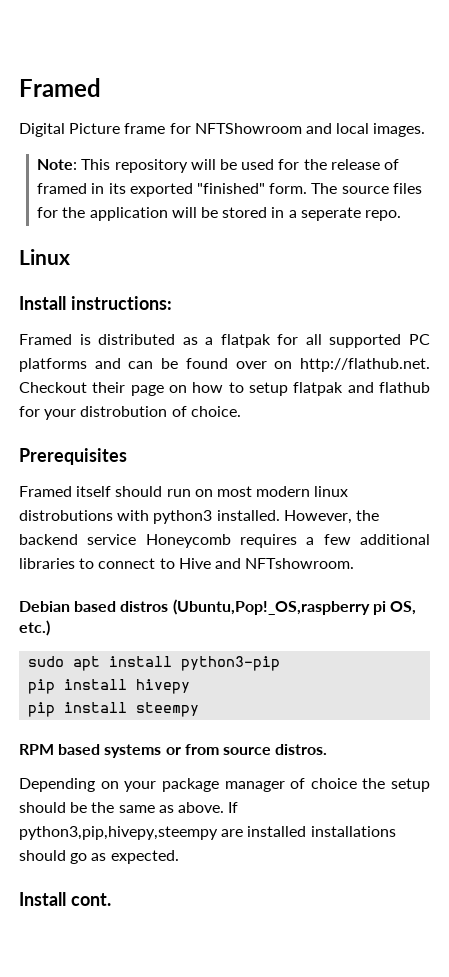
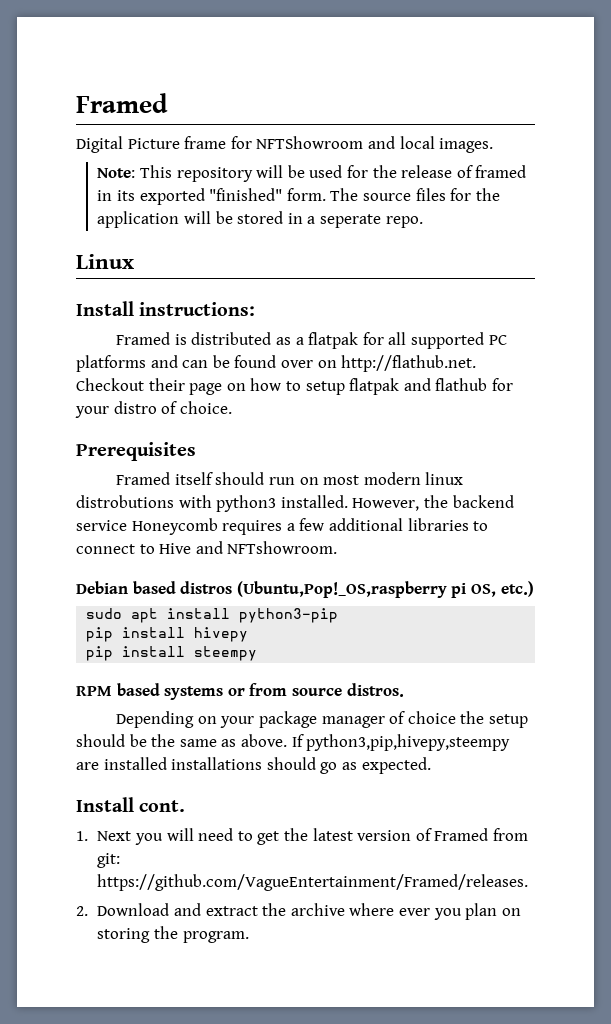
- Framed is distributed as a flatpak for all supported PC platforms and can be found over on http://flathub.net. Checkout their page on how to setup flatpak and flathub for your distrobution of choice.
+ Framed is distributed as a flatpak for all supported PC platforms and can be found over on http://flathub.net. Checkout their page on how to setup flatpak and flathub for your distro of choice.
+ 1. Next you will need to get the latest version of Framed from git: https://github.com/VagueEntertainment/Framed/releases.
+ 2. Download and extract the archive where ever you plan on storing the program.

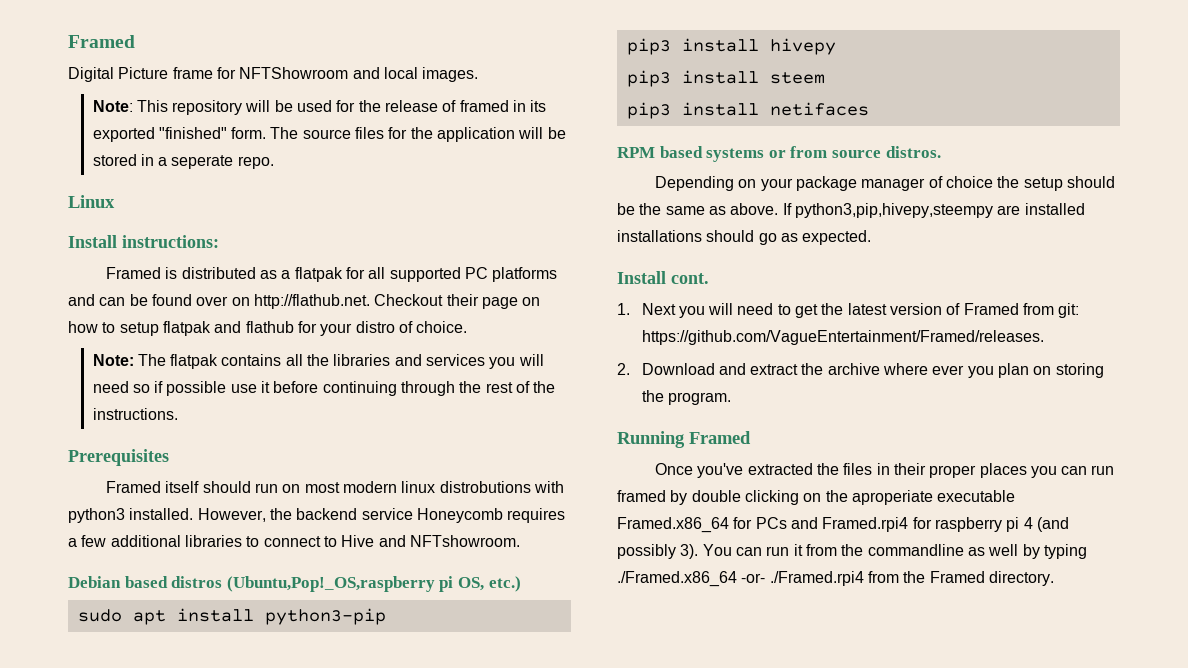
+ Note: The flatpak contains all the libraries and services you will need so if possible use it before continuing through the rest of the instructions.
- pip install hivepy
+ pip3 install hivepy
- pip install steempy
+ pip3 install steem
+ pip3 install netifaces
+ Running Framed
+ Once you've extracted the files in their proper places you can run framed by double clicking on the aproperiate executable Framed.x86_64 for PCs and Framed.rpi4 for raspberry pi 4 (and possibly 3). You can run it from the commandline as well by typing ./Framed.x86_64 -or- ./Framed.rpi4 from the Framed directory.

